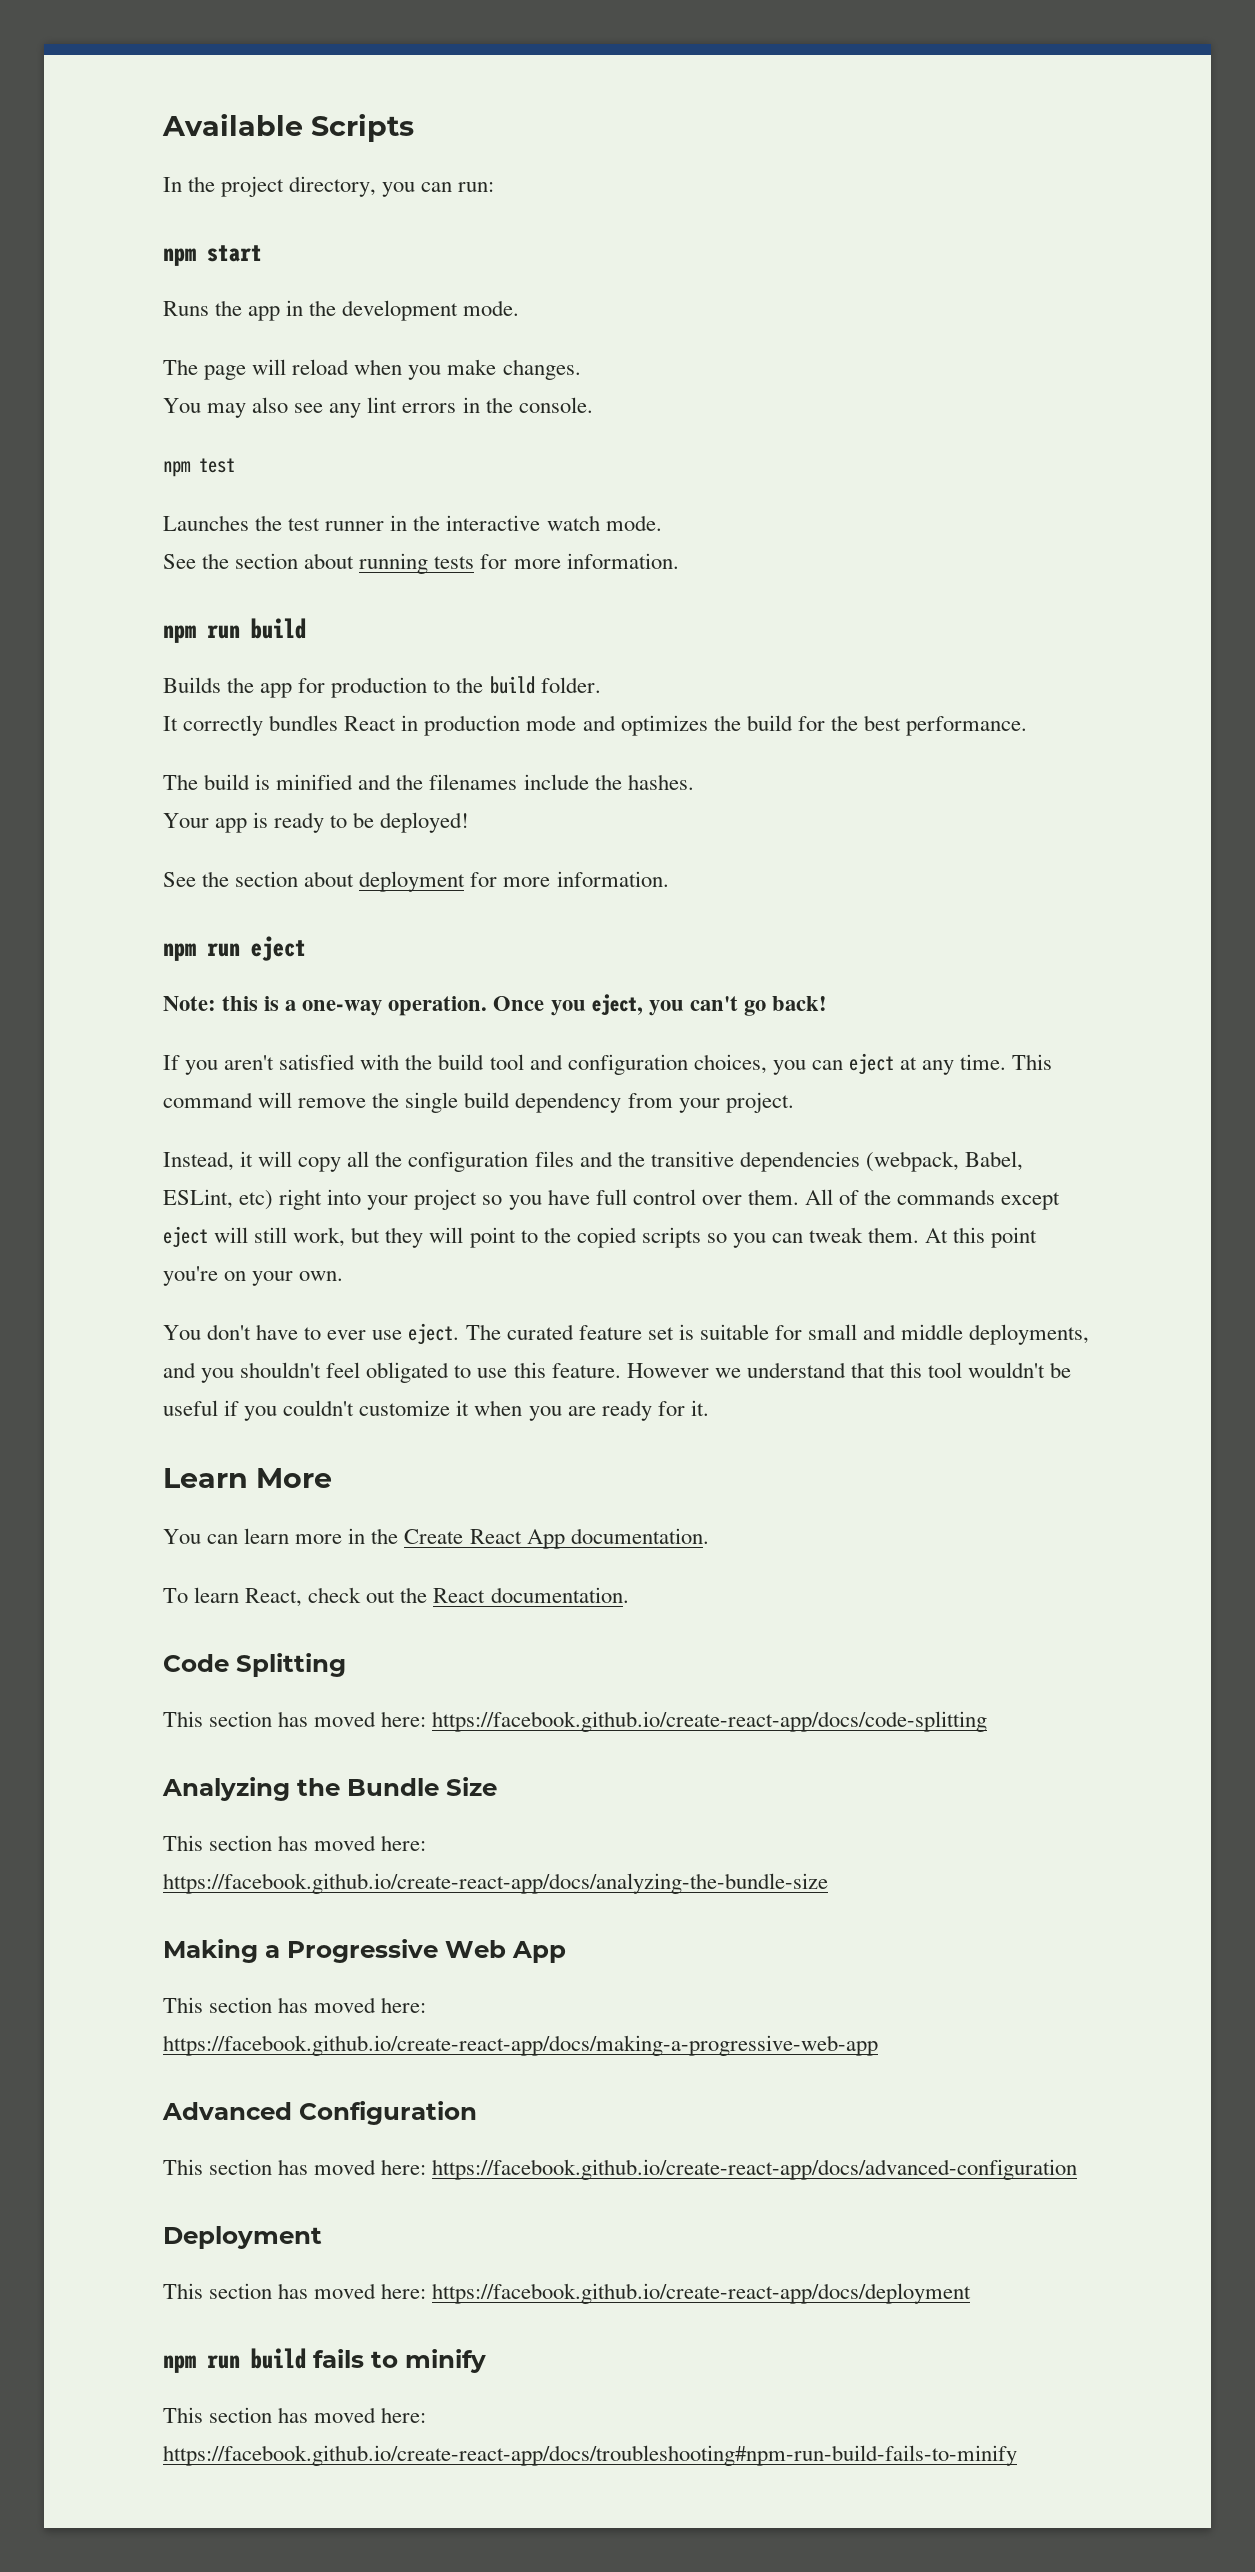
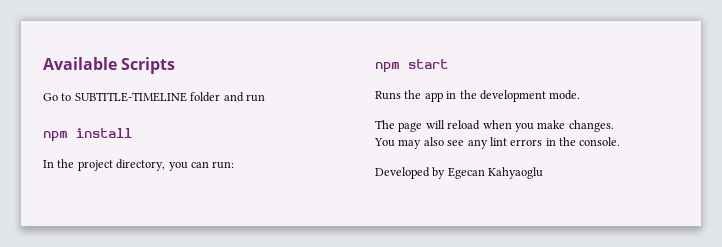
+ Go to SUBTITLE-TIMELINE folder and run
+ npm install
- npm test
- Launches the test runner in the interactive watch mode.
- See the section about running tests for more information.
- npm run build
- Builds the app for production to the build folder.
- It correctly bundles React in production mode and optimizes the build for the best performance.
- The build is minified and the filenames include the hashes.
- Your app is ready to be deployed!
- See the section about deployment for more information.
- npm run eject
- Note: this is a one-way operation. Once you eject, you can't go back!
- If you aren't satisfied with the build tool and configuration choices, you can eject at any time. This command will remove the single build dependency from your project.
- Instead, it will copy all the configuration files and the transitive dependencies (webpack, Babel, ESLint, etc) right into your project so you have full control over them. All of the commands except eject will still work, but they will point to the copied scripts so you can tweak them. At this point you're on your own.
- You don't have to ever use eject. The curated feature set is suitable for small and middle deployments, and you shouldn't feel obligated to use this feature. However we understand that this tool wouldn't be useful if you couldn't customize it when you are ready for it.
- Learn More
- You can learn more in the Create React App documentation.
- To learn React, check out the React documentation.
- Code Splitting
- This section has moved here: https://facebook.github.io/create-react-app/docs/code-splitting
- Analyzing the Bundle Size
- This section has moved here: https://facebook.github.io/create-react-app/docs/analyzing-the-bundle-size
- Making a Progressive Web App
- This section has moved here: https://facebook.github.io/create-react-app/docs/making-a-progressive-web-app
- Advanced Configuration
- This section has moved here: https://facebook.github.io/create-react-app/docs/advanced-configuration
- Deployment
- This section has moved here: https://facebook.github.io/create-react-app/docs/deployment
- npm run build fails to minify
- This section has moved here: https://facebook.github.io/create-react-app/docs/troubleshooting#npm-run-build-fails-to-minify
+ Developed by Egecan Kahyaoglu

